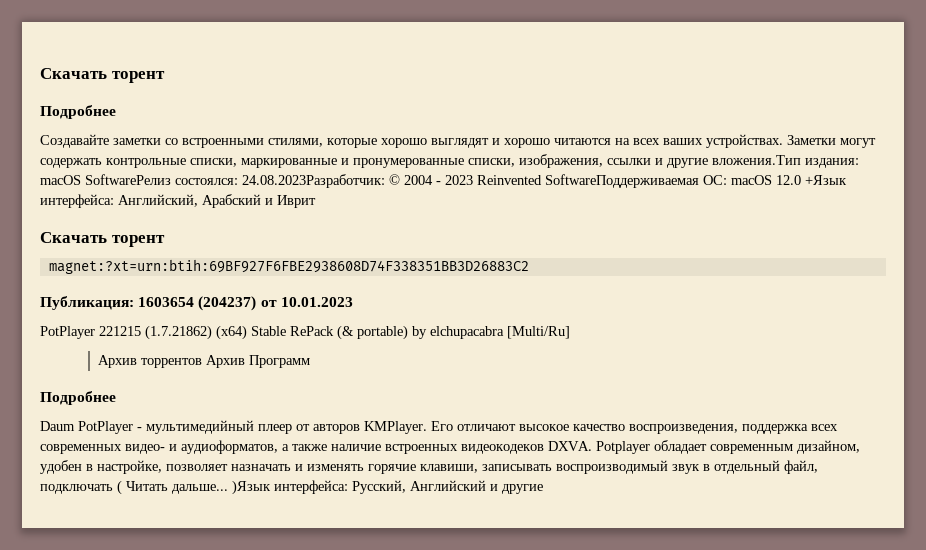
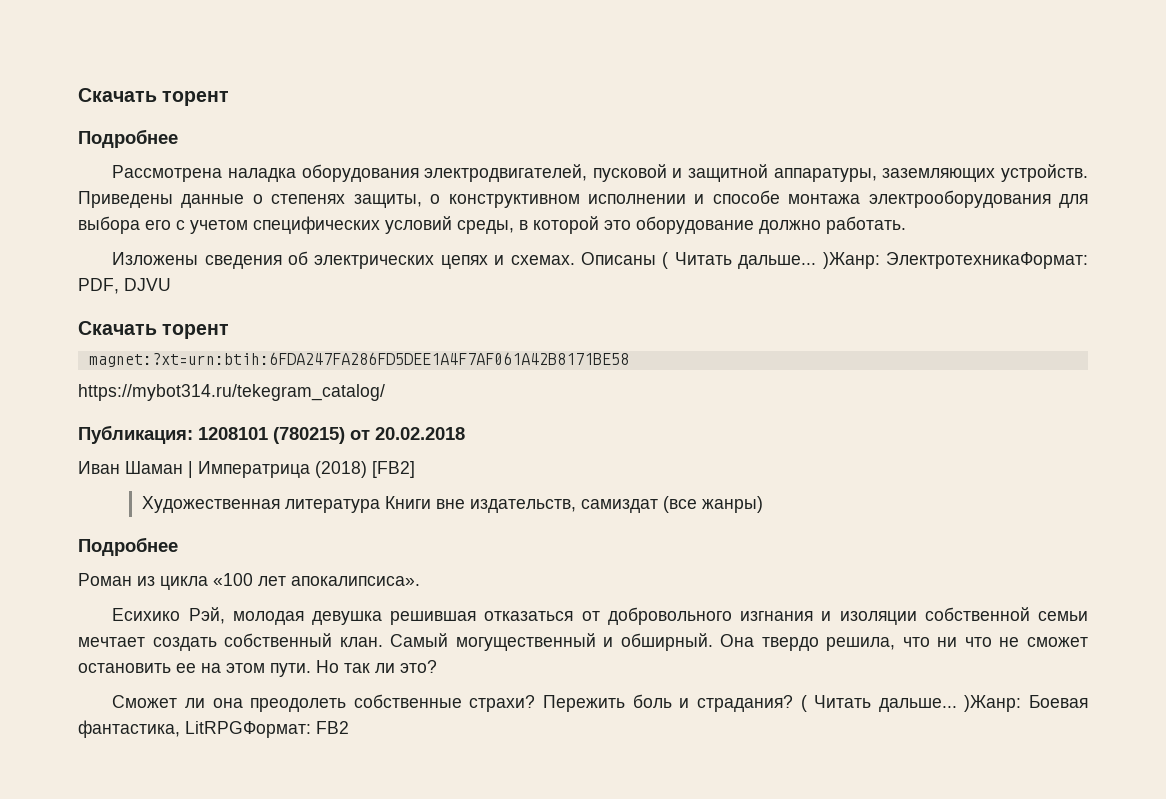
- Создавайте заметки со встроенными стилями, которые хорошо выглядят и хорошо читаются на всех ваших устройствах. Заметки могут содержать контрольные списки, маркированные и пронумерованные списки, изображения, ссылки и другие вложения.Тип издания: macOS SoftwareРелиз состоялся: 24.08.2023Разработчик: © 2004 - 2023 Reinvented SoftwareПоддерживаемая ОС: macOS 12.0 +Язык интерфейса: Английский, Арабский и Иврит
+ Рассмотрена наладка оборудования электродвигателей, пусковой и защитной аппаратуры, заземляющих устройств. Приведены данные о степенях защиты, о конструктивном исполнении и способе монтажа электрооборудования для выбора его с учетом специфических условий среды, в которой это оборудование должно работать.
+ Изложены сведения об электрических цепях и схемах. Описаны ( Читать дальше... )Жанр: ЭлектротехникаФормат: PDF, DJVU
  Скачать торент
- magnet:?xt=urn:btih:69BF927F6FBE2938608D74F338351BB3D26883C2
+ magnet:?xt=urn:btih:6FDA247FA286FD5DEE1A4F7AF061A42B8171BE58
+ https://mybot314.ru/tekegram_catalog/
- Публикация: 1603654 (204237) от 10.01.2023
- PotPlayer 221215 (1.7.21862) (x64) Stable RePack (& portable) by elchupacabra [Multi/Ru]
- Архив торрентов Архив Программ
+ Публикация: 1208101 (780215) от 20.02.2018
+ Иван Шаман | Императрица (2018) [FB2]
+ Художественная литература Книги вне издательств, самиздат (все жанры)
  Подробнее
- Daum PotPlayer - мультимедийный плеер от авторов KMPlayer. Его отличают высокое качество воспроизведения, поддержка всех современных видео- и аудиоформатов, а также наличие встроенных видеокодеков DXVA. Potplayer обладает современным дизайном, удобен в настройке, позволяет назначать и изменять горячие клавиши, записывать воспроизводимый звук в отдельный файл, подключать ( Читать дальше... )Язык интерфейса: Русский, Английский и другие
+ Роман из цикла «100 лет апокалипсиса».
+ Есихико Рэй, молодая девушка решившая отказаться от добровольного изгнания и изоляции собственной семьи мечтает создать собственный клан. Самый могущественный и обширный. Она твердо решила, что ни что не сможет остановить ее на этом пути. Но так ли это?
+ Сможет ли она преодолеть собственные страхи? Пережить боль и страдания? ( Читать дальше... )Жанр: Боевая фантастика, LitRPGФормат: FB2

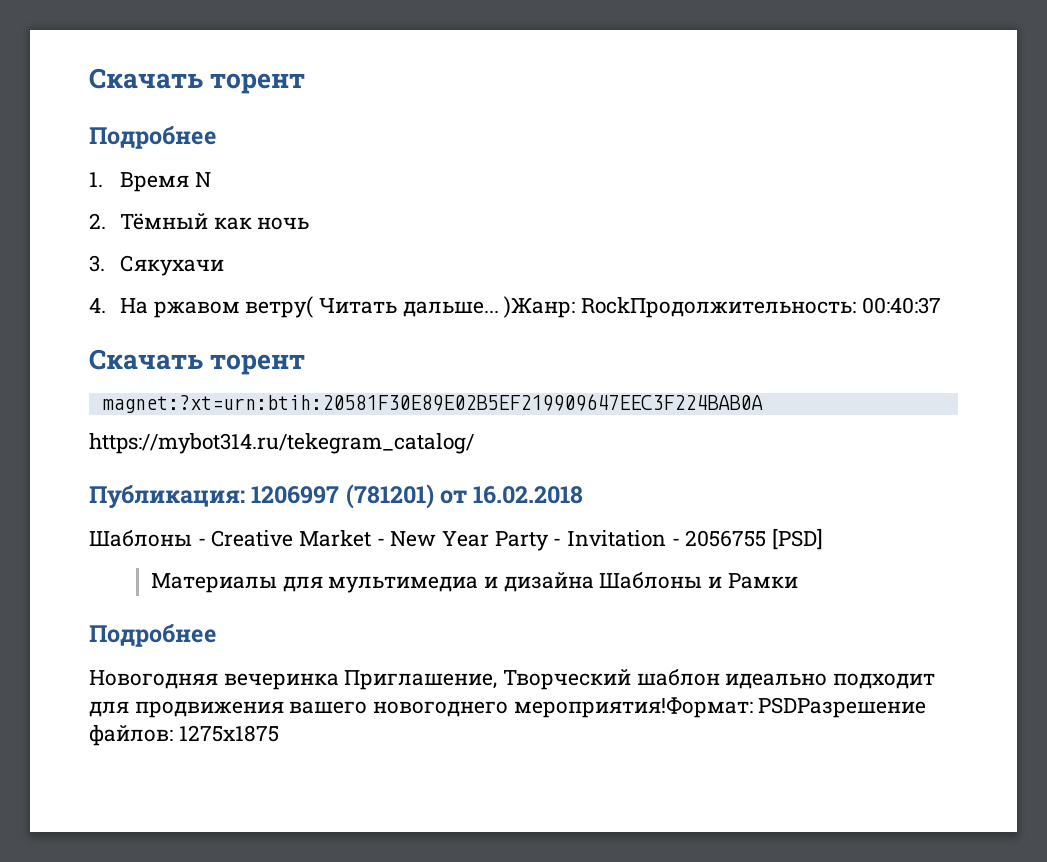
- Рассмотрена наладка оборудования электродвигателей, пусковой и защитной аппаратуры, заземляющих устройств. Приведены данные о степенях защиты, о конструктивном исполнении и способе монтажа электрооборудования для выбора его с учетом специфических условий среды, в которой это оборудование должно работать.
- Изложены сведения об электрических цепях и схемах. Описаны ( Читать дальше... )Жанр: ЭлектротехникаФормат: PDF, DJVU
+ 1. Время N
+ 2. Тёмный как ночь
+ 3. Сякухачи
+ 4. На ржавом ветру( Читать дальше... )Жанр: RockПродолжительность: 00:40:37
  Скачать торент
- magnet:?xt=urn:btih:6FDA247FA286FD5DEE1A4F7AF061A42B8171BE58
+ magnet:?xt=urn:btih:20581F30E89E02B5EF219909647EEC3F224BAB0A
- Публикация: 1208101 (780215) от 20.02.2018
- Иван Шаман | Императрица (2018) [FB2]
- Художественная литература Книги вне издательств, самиздат (все жанры)
+ Публикация: 1206997 (781201) от 16.02.2018
+ Шаблоны - Creative Market - New Year Party - Invitation - 2056755 [PSD]
+ Материалы для мультимедиа и дизайна Шаблоны и Рамки
  Подробнее
- Роман из цикла «100 лет апокалипсиса».
- Есихико Рэй, молодая девушка решившая отказаться от добровольного изгнания и изоляции собственной семьи мечтает создать собственный клан. Самый могущественный и обширный. Она твердо решила, что ни что не сможет остановить ее на этом пути. Но так ли это?
- Сможет ли она преодолеть собственные страхи? Пережить боль и страдания? ( Читать дальше... )Жанр: Боевая фантастика, LitRPGФормат: FB2
+ Новогодняя вечеринка Приглашение, Творческий шаблон идеально подходит для продвижения вашего новогоднего мероприятия!Формат: PSDРазрешение файлов: 1275x1875

